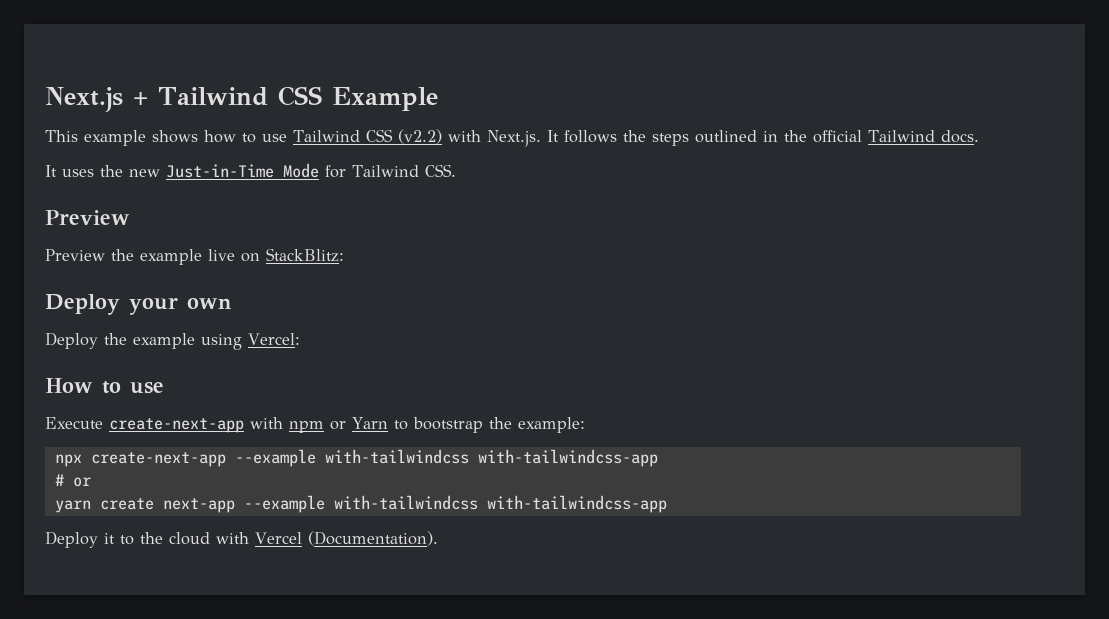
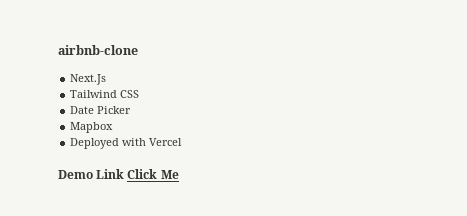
- Next.js + Tailwind CSS Example
- This example shows how to use Tailwind CSS (v2.2) with Next.js. It follows the steps outlined in the official Tailwind docs.
- It uses the new Just-in-Time Mode for Tailwind CSS.
- Preview
- Preview the example live on StackBlitz:
- Deploy your own
- Deploy the example using Vercel:
- How to use
- Execute create-next-app with npm or Yarn to bootstrap the example:
- npx create-next-app --example with-tailwindcss with-tailwindcss-app
- # or
- yarn create next-app --example with-tailwindcss with-tailwindcss-app
- Deploy it to the cloud with Vercel (Documentation).
+ airbnb-clone
+ Next.Js
+ Tailwind CSS
+ Date Picker
+ Mapbox
+ Deployed with Vercel
+ Demo Link Click Me

